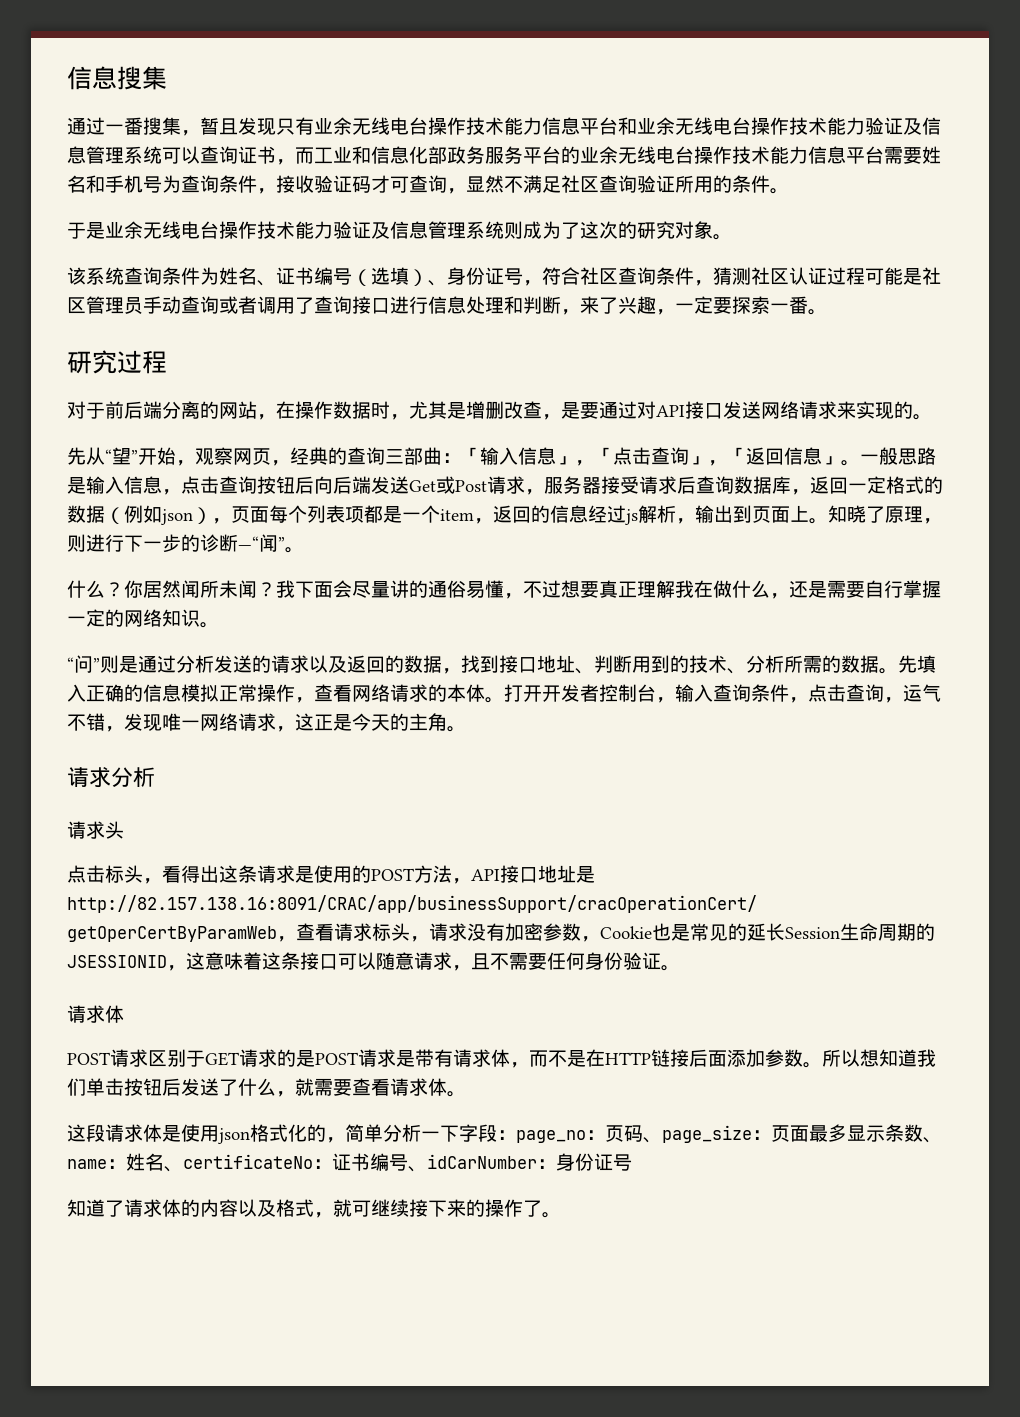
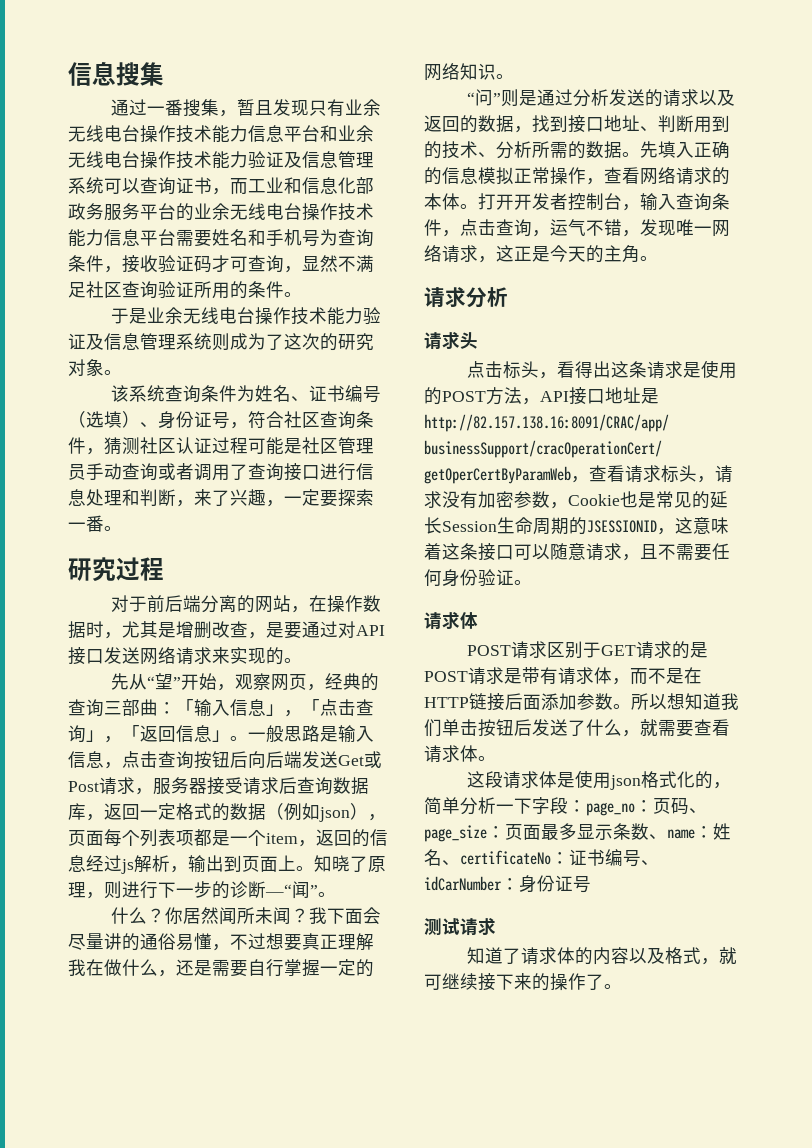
+ 测试请求

